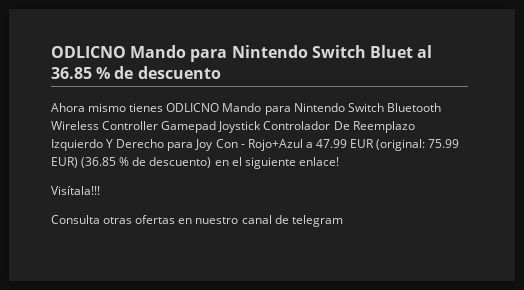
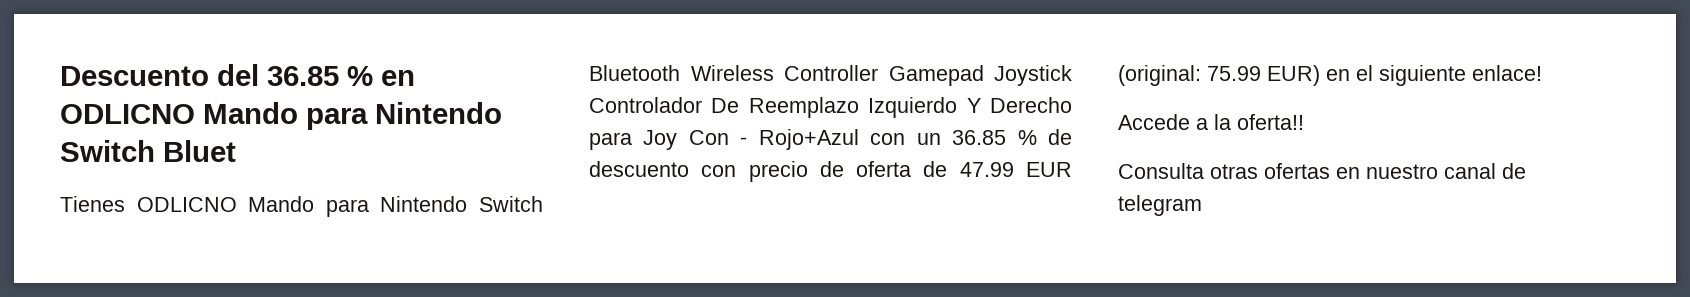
- ODLICNO Mando para Nintendo Switch Bluet al 36.85 % de descuento
- Ahora mismo tienes ODLICNO Mando para Nintendo Switch Bluetooth Wireless Controller Gamepad Joystick Controlador De Reemplazo Izquierdo Y Derecho para Joy Con - Rojo+Azul a 47.99 EUR (original: 75.99 EUR) (36.85 % de descuento) en el siguiente enlace!
+ Descuento del 36.85 % en ODLICNO Mando para Nintendo Switch Bluet
+ Tienes ODLICNO Mando para Nintendo Switch Bluetooth Wireless Controller Gamepad Joystick Controlador De Reemplazo Izquierdo Y Derecho para Joy Con - Rojo+Azul con un 36.85 % de descuento con precio de oferta de 47.99 EUR (original: 75.99 EUR) en el siguiente enlace!
- Visítala!!!
+ Accede a la oferta!!

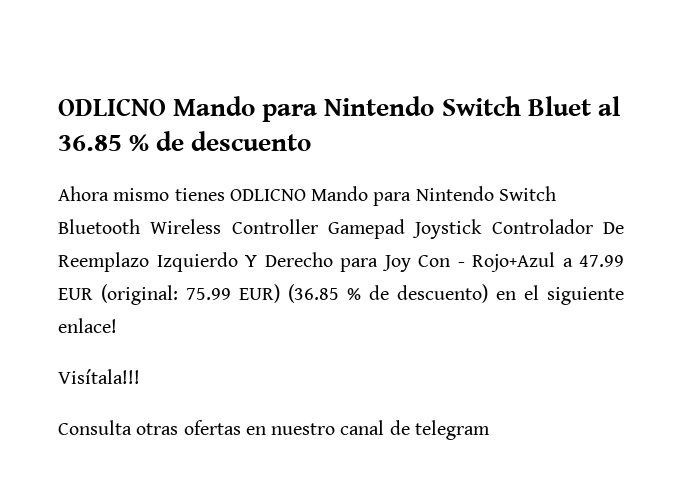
- Descuento del 36.85 % en ODLICNO Mando para Nintendo Switch Bluet
- Tienes ODLICNO Mando para Nintendo Switch Bluetooth Wireless Controller Gamepad Joystick Controlador De Reemplazo Izquierdo Y Derecho para Joy Con - Rojo+Azul con un 36.85 % de descuento con precio de oferta de 47.99 EUR (original: 75.99 EUR) en el siguiente enlace!
+ ODLICNO Mando para Nintendo Switch Bluet al 36.85 % de descuento
+ Ahora mismo tienes ODLICNO Mando para Nintendo Switch Bluetooth Wireless Controller Gamepad Joystick Controlador De Reemplazo Izquierdo Y Derecho para Joy Con - Rojo+Azul a 47.99 EUR (original: 75.99 EUR) (36.85 % de descuento) en el siguiente enlace!
- Accede a la oferta!!
+ Visítala!!!

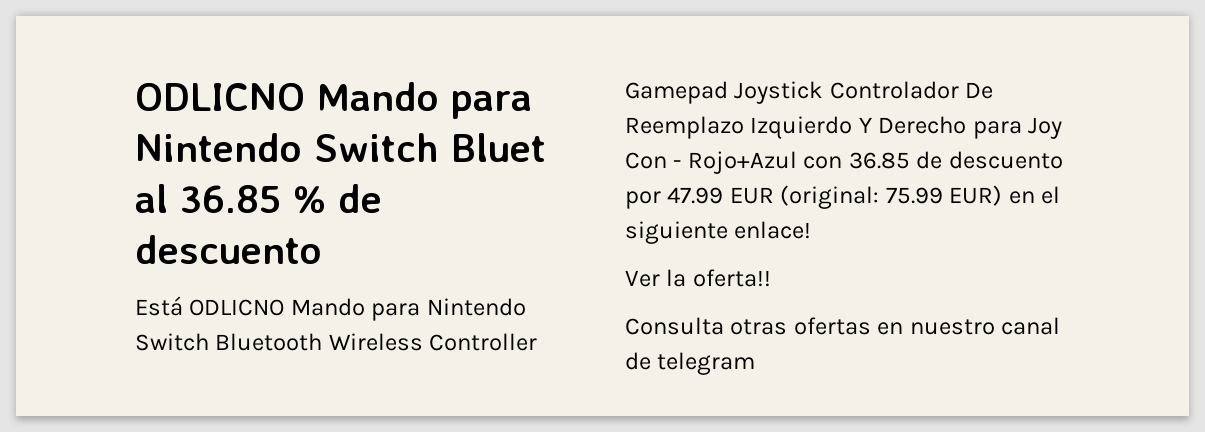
- Ahora mismo tienes ODLICNO Mando para Nintendo Switch Bluetooth Wireless Controller Gamepad Joystick Controlador De Reemplazo Izquierdo Y Derecho para Joy Con - Rojo+Azul a 47.99 EUR (original: 75.99 EUR) (36.85 % de descuento) en el siguiente enlace!
+ Está ODLICNO Mando para Nintendo Switch Bluetooth Wireless Controller Gamepad Joystick Controlador De Reemplazo Izquierdo Y Derecho para Joy Con - Rojo+Azul con 36.85 de descuento por 47.99 EUR (original: 75.99 EUR) en el siguiente enlace!
- Visítala!!!
+ Ver la oferta!!

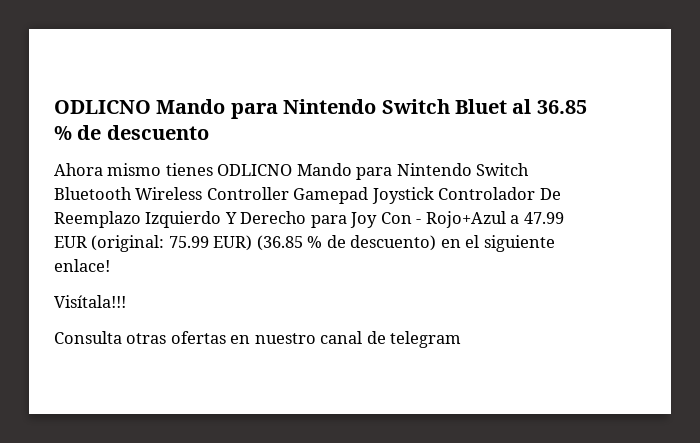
- Está ODLICNO Mando para Nintendo Switch Bluetooth Wireless Controller Gamepad Joystick Controlador De Reemplazo Izquierdo Y Derecho para Joy Con - Rojo+Azul con 36.85 de descuento por 47.99 EUR (original: 75.99 EUR) en el siguiente enlace!
+ Ahora mismo tienes ODLICNO Mando para Nintendo Switch Bluetooth Wireless Controller Gamepad Joystick Controlador De Reemplazo Izquierdo Y Derecho para Joy Con - Rojo+Azul a 47.99 EUR (original: 75.99 EUR) (36.85 % de descuento) en el siguiente enlace!
- Ver la oferta!!
+ Visítala!!!

